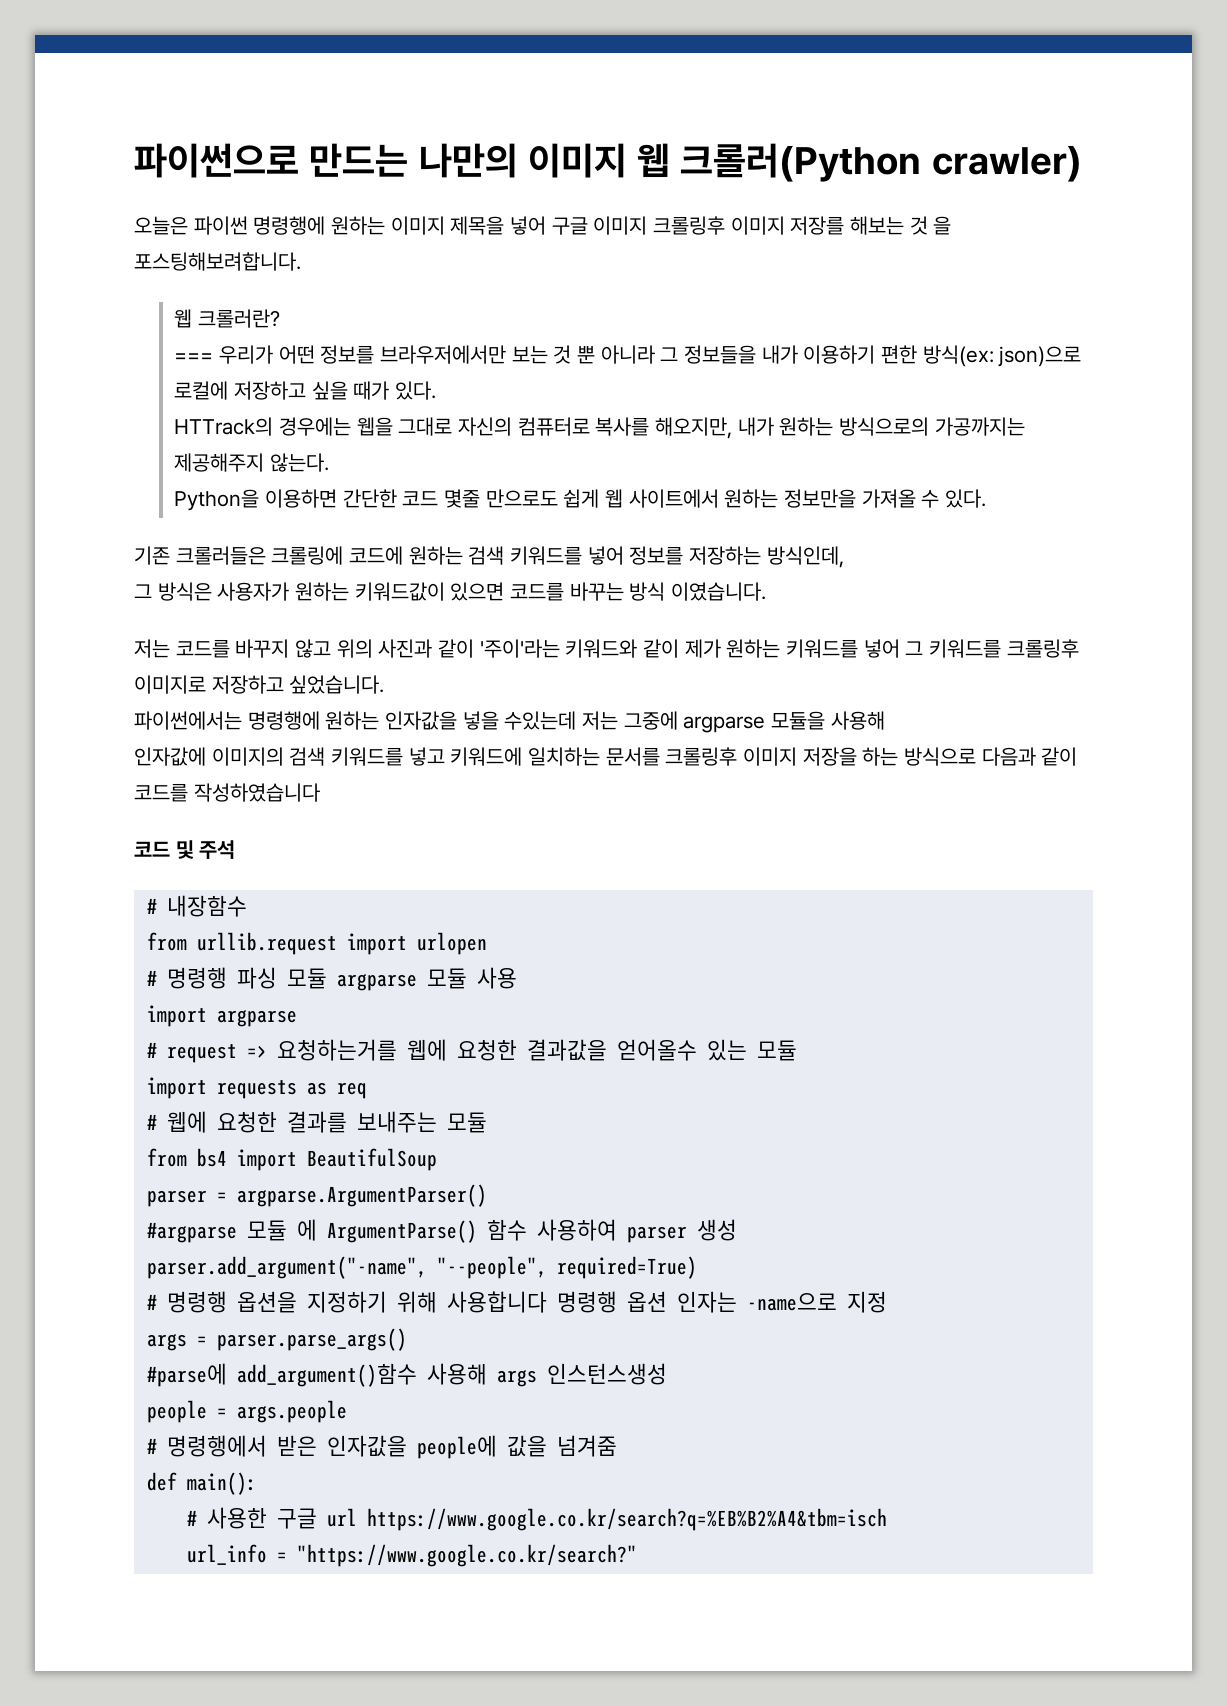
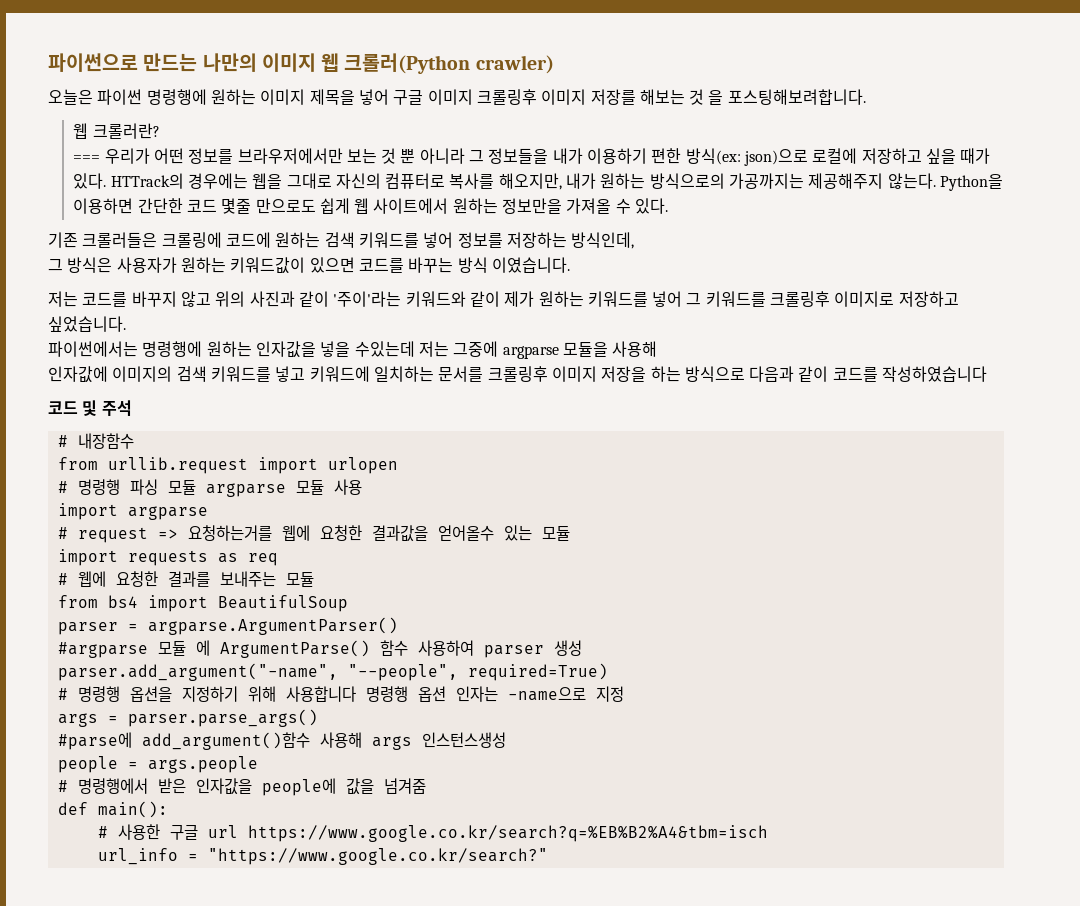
- === 우리가 어떤 정보를 브라우저에서만 보는 것 뿐 아니라 그 정보들을 내가 이용하기 편한 방식(ex: json)으로 로컬에 저장하고 싶을 때가 있다.
- HTTrack의 경우에는 웹을 그대로 자신의 컴퓨터로 복사를 해오지만, 내가 원하는 방식으로의 가공까지는 제공해주지 않는다.
- Python을 이용하면 간단한 코드 몇줄 만으로도 쉽게 웹 사이트에서 원하는 정보만을 가져올 수 있다.
+ === 우리가 어떤 정보를 브라우저에서만 보는 것 뿐 아니라 그 정보들을 내가 이용하기 편한 방식(ex: json)으로 로컬에 저장하고 싶을 때가 있다. HTTrack의 경우에는 웹을 그대로 자신의 컴퓨터로 복사를 해오지만, 내가 원하는 방식으로의 가공까지는 제공해주지 않는다. Python을 이용하면 간단한 코드 몇줄 만으로도 쉽게 웹 사이트에서 원하는 정보만을 가져올 수 있다.

